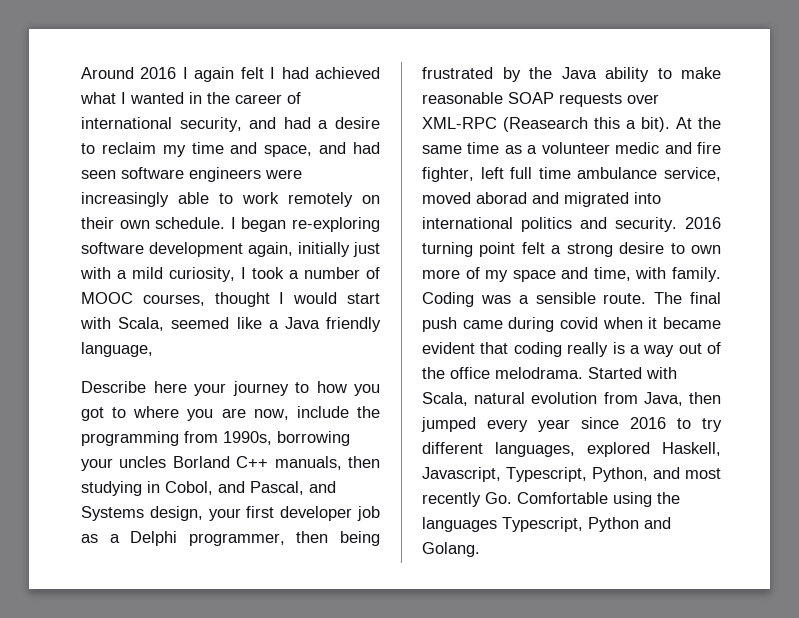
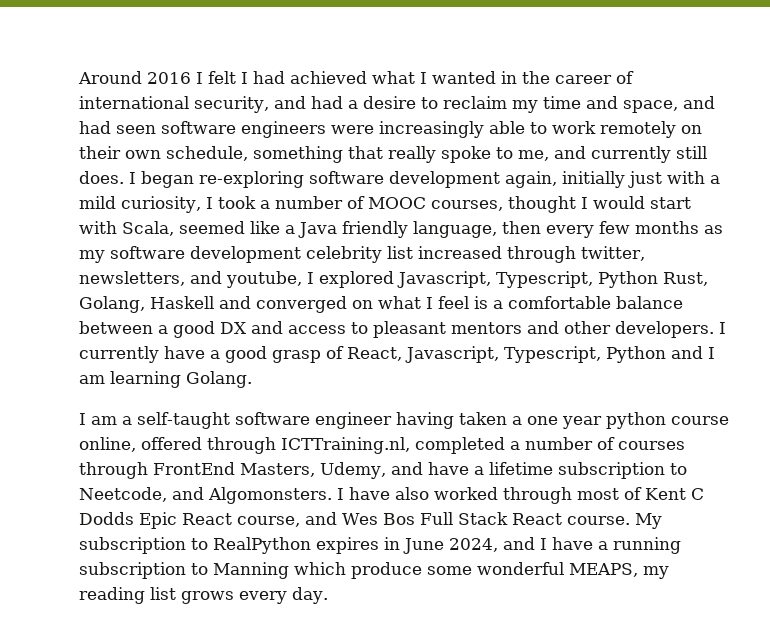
- Around 2016 I again felt I had achieved what I wanted in the career of international security, and had a desire to reclaim my time and space, and had seen software engineers were increasingly able to work remotely on their own schedule.
+ Around 2016 I felt I had achieved what I wanted in the career of international security, and had a desire to reclaim my time and space, and had seen software engineers were increasingly able to work remotely on their own schedule, something that really spoke to me, and currently still does.
- I began re-exploring software development again, initially just with a mild curiosity, I took a number of MOOC courses, thought I would start with Scala, seemed like a Java friendly language,
- Describe here your journey to how you got to where you are now, include the programming from 1990s, borrowing your uncles Borland C++ manuals, then studying in Cobol, and Pascal, and Systems design, your first developer job as a Delphi programmer, then being frustrated by the Java ability to make reasonable SOAP requests over XML-RPC (Reasearch this a bit). At the same time as a volunteer medic and fire fighter, left full time ambulance service, moved aborad and migrated into international politics and security. 2016 turning point felt a strong desire to own more of my space and time, with family. Coding was a sensible route. The final push came during covid when it became evident that coding really is a way out of the office melodrama. Started with Scala, natural evolution from Java, then jumped every year since 2016 to try different languages, explored Haskell, Javascript, Typescript, Python, and most recently Go. Comfortable using the languages Typescript, Python and Golang.
+ I began re-exploring software development again, initially just with a mild curiosity, I took a number of MOOC courses, thought I would start with Scala, seemed like a Java friendly language, then every few months as my software development celebrity list increased through twitter, newsletters, and youtube, I explored Javascript, Typescript, Python Rust, Golang, Haskell and converged on what I feel is a comfortable balance between a good DX and access to pleasant mentors and other developers. I currently have a good grasp of React, Javascript, Typescript, Python and I am learning Golang.
+ I am a self-taught software engineer having taken a one year python course online, offered through ICTTraining.nl, completed a number of courses through FrontEnd Masters, Udemy, and have a lifetime subscription to Neetcode, and Algomonsters. I have also worked through most of Kent C Dodds Epic React course, and Wes Bos Full Stack React course. My subscription to RealPython expires in June 2024, and I have a running subscription to Manning which produce some wonderful MEAPS, my reading list grows every day.

